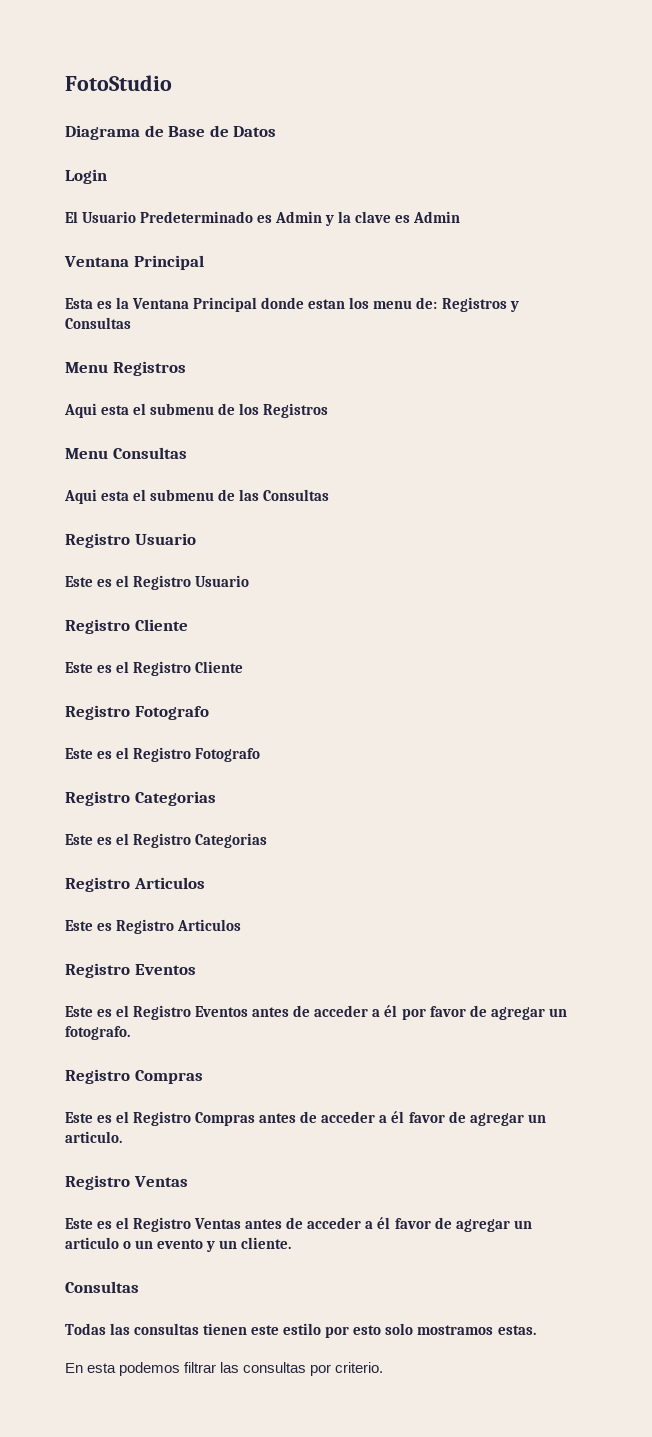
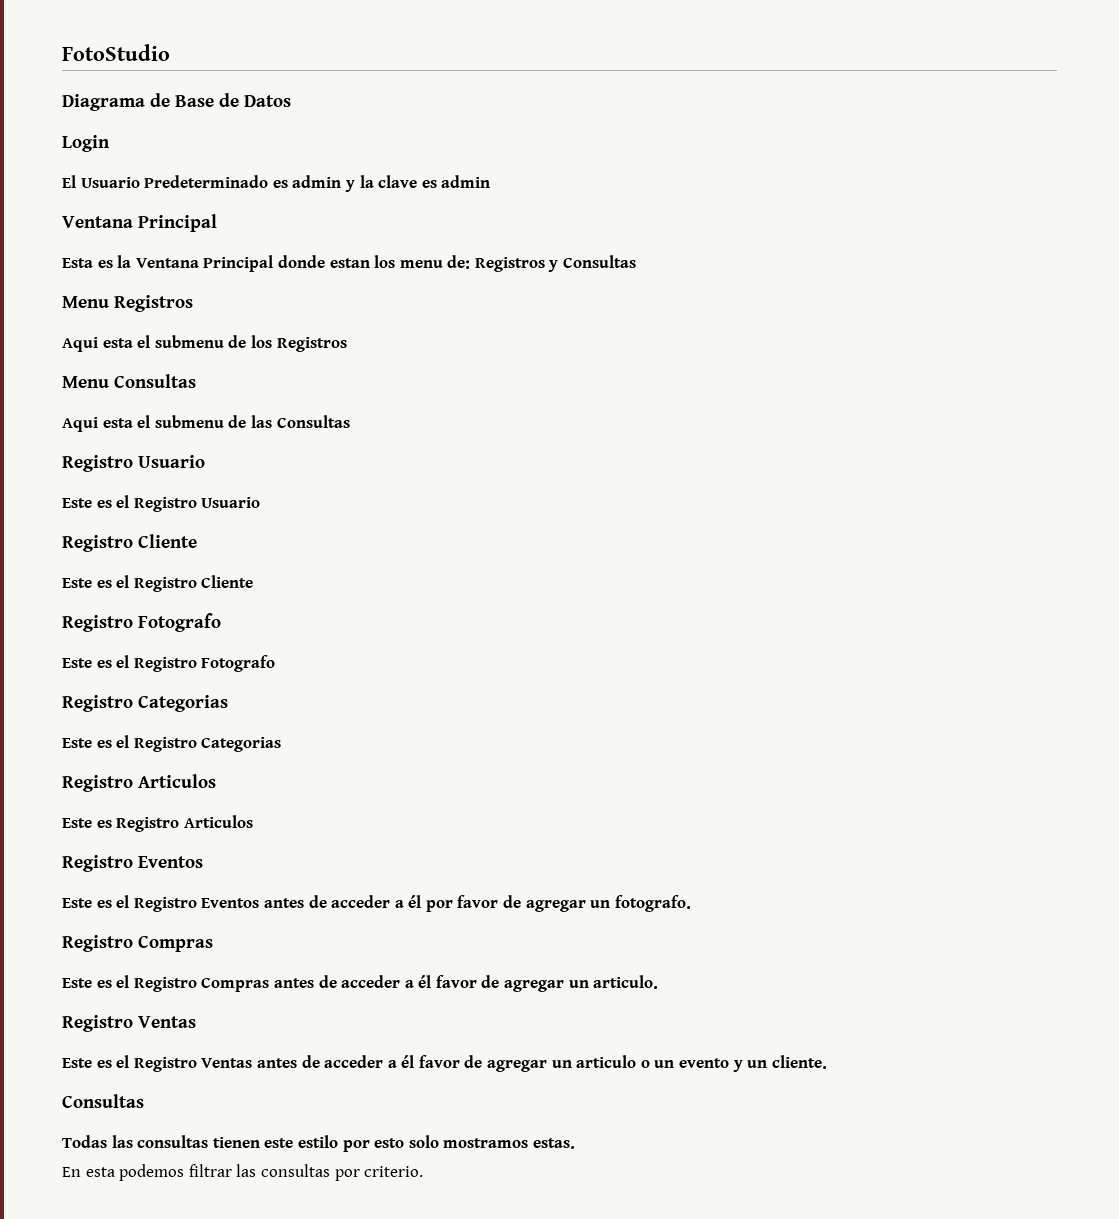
- El Usuario Predeterminado es Admin y la clave es Admin
+ El Usuario Predeterminado es admin y la clave es admin

